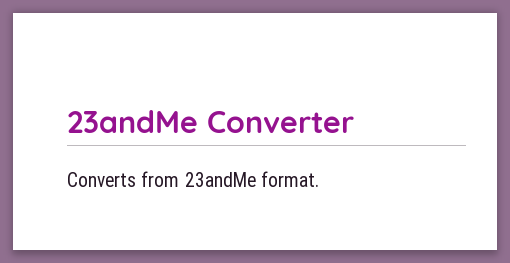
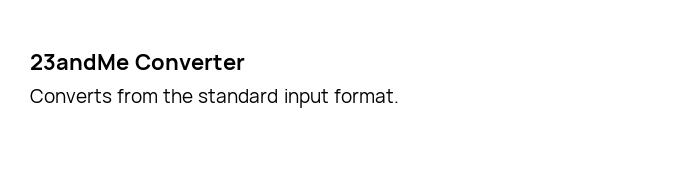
- Converts from 23andMe format.
+ Converts from the standard input format.

